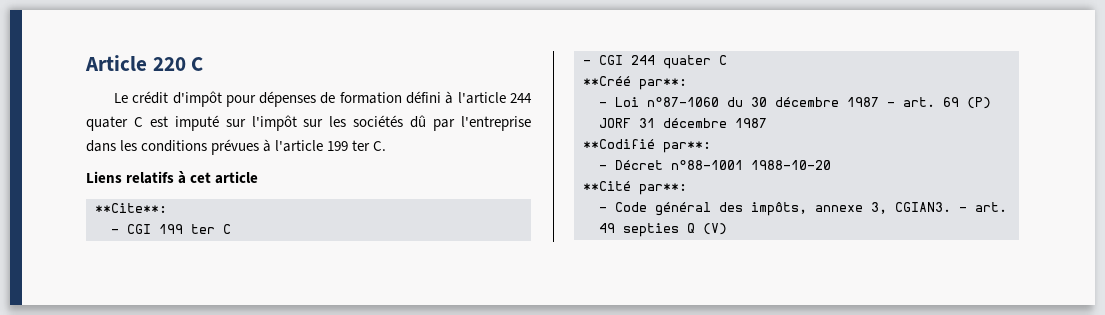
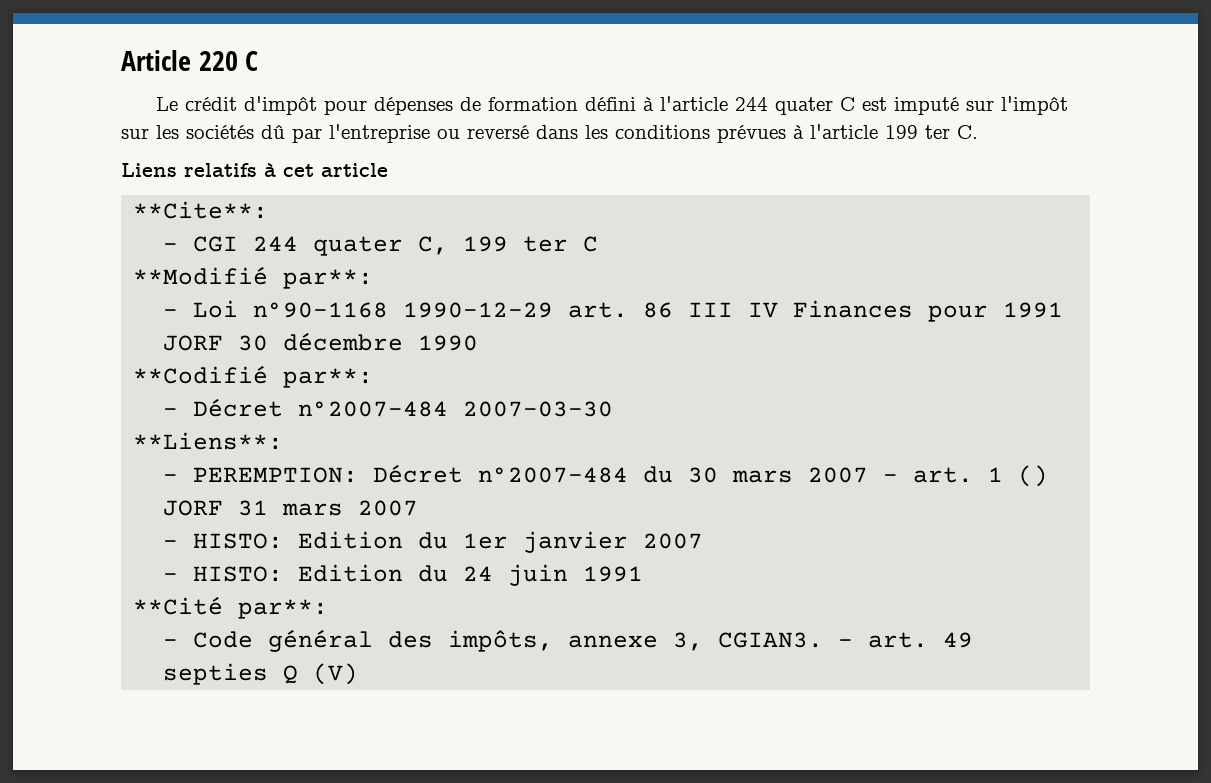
- Le crédit d'impôt pour dépenses de formation défini à l'article 244 quater C est imputé sur l'impôt sur les sociétés dû par l'entreprise dans les conditions prévues à l'article 199 ter C.
+ Le crédit d'impôt pour dépenses de formation défini à l'article 244 quater C est imputé sur l'impôt sur les sociétés dû par l'entreprise ou reversé dans les conditions prévues à l'article 199 ter C.
- - CGI 199 ter C
+ - CGI 244 quater C, 199 ter C
- - CGI 244 quater C
- **Créé par**:
- - Loi n°87-1060 du 30 décembre 1987 - art. 69 (P) JORF 31 décembre 1987
+ **Modifié par**:
+ - Loi n°90-1168 1990-12-29 art. 86 III IV Finances pour 1991 JORF 30 décembre 1990
  **Codifié par**:
- - Décret n°88-1001 1988-10-20
+ - Décret n°2007-484 2007-03-30
+ **Liens**:
+ - PEREMPTION: Décret n°2007-484 du 30 mars 2007 - art. 1 () JORF 31 mars 2007
+ - HISTO: Edition du 1er janvier 2007
+ - HISTO: Edition du 24 juin 1991

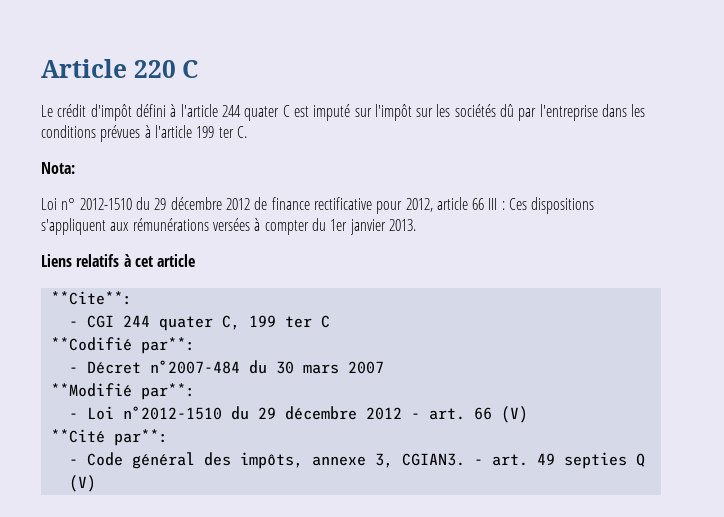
- Le crédit d'impôt pour dépenses de formation défini à l'article 244 quater C est imputé sur l'impôt sur les sociétés dû par l'entreprise ou reversé dans les conditions prévues à l'article 199 ter C.
+ Le crédit d'impôt défini à l'article 244 quater C est imputé sur l'impôt sur les sociétés dû par l'entreprise dans les conditions prévues à l'article 199 ter C.
+ Nota:
+ Loi n° 2012-1510 du 29 décembre 2012 de finance rectificative pour 2012, article 66 III : Ces dispositions s'appliquent aux rémunérations versées à compter du 1er janvier 2013.
- **Modifié par**:
- - Loi n°90-1168 1990-12-29 art. 86 III IV Finances pour 1991 JORF 30 décembre 1990
- - Décret n°2007-484 2007-03-30
- **Liens**:
- - PEREMPTION: Décret n°2007-484 du 30 mars 2007 - art. 1 () JORF 31 mars 2007
- - HISTO: Edition du 1er janvier 2007
- - HISTO: Edition du 24 juin 1991
+ - Décret n°2007-484 du 30 mars 2007
+ **Modifié par**:
+ - Loi n°2012-1510 du 29 décembre 2012 - art. 66 (V)

